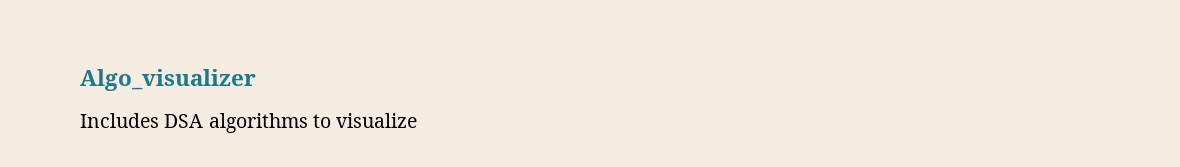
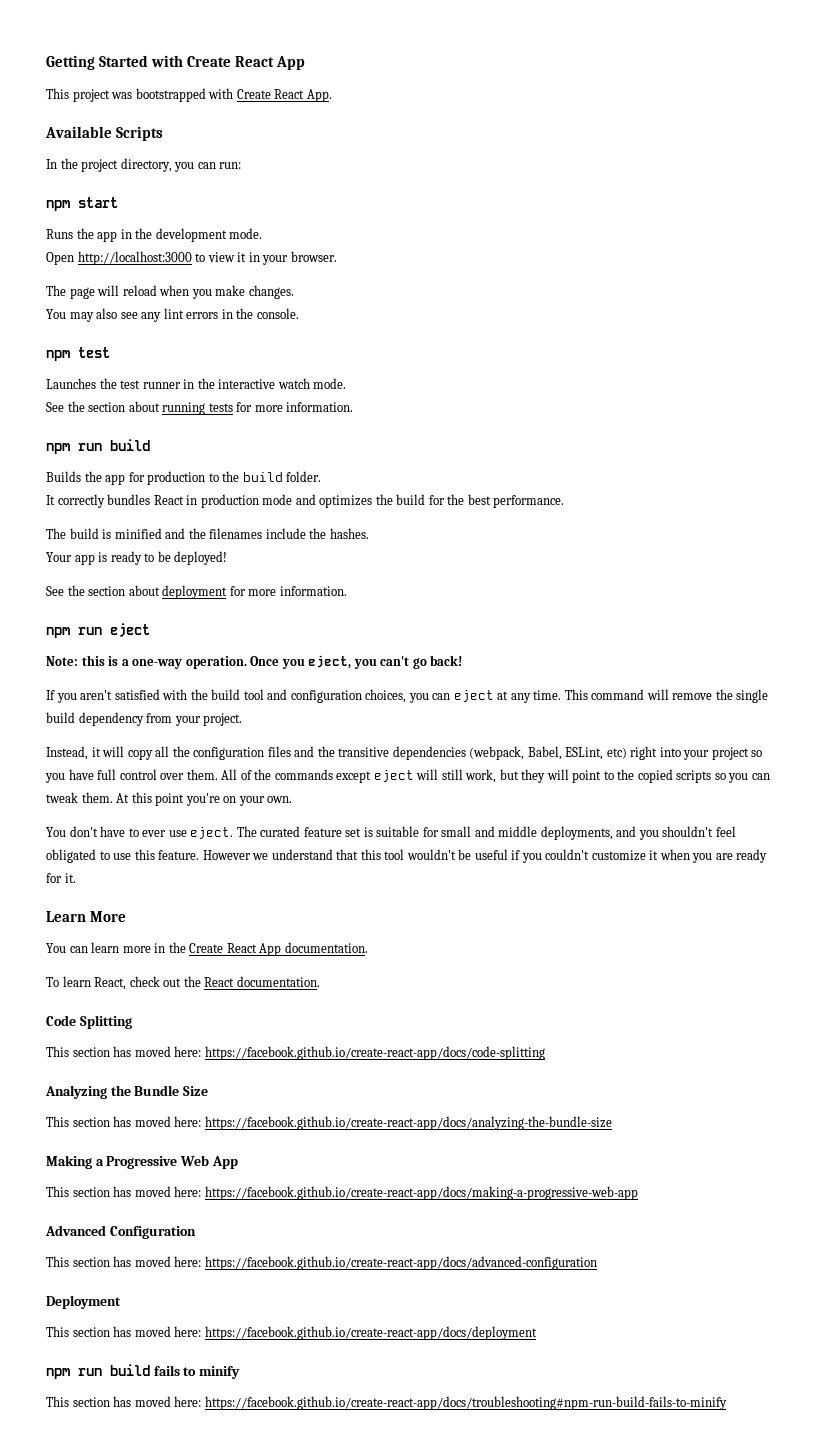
- Algo_visualizer
- Includes DSA algorithms to visualize
+ Getting Started with Create React App
+ This project was bootstrapped with Create React App.
+ Available Scripts
+ In the project directory, you can run:
+ npm start
+ Runs the app in the development mode.
+ Open http://localhost:3000 to view it in your browser.
+ The page will reload when you make changes.
+ You may also see any lint errors in the console.
+ npm test
+ Launches the test runner in the interactive watch mode.
+ See the section about running tests for more information.
+ npm run build
+ Builds the app for production to the build folder.
+ It correctly bundles React in production mode and optimizes the build for the best performance.
+ The build is minified and the filenames include the hashes.
+ Your app is ready to be deployed!
+ See the section about deployment for more information.
+ npm run eject
+ Note: this is a one-way operation. Once you eject, you can't go back!
+ If you aren't satisfied with the build tool and configuration choices, you can eject at any time. This command will remove the single build dependency from your project.
+ Instead, it will copy all the configuration files and the transitive dependencies (webpack, Babel, ESLint, etc) right into your project so you have full control over them. All of the commands except eject will still work, but they will point to the copied scripts so you can tweak them. At this point you're on your own.
+ You don't have to ever use eject. The curated feature set is suitable for small and middle deployments, and you shouldn't feel obligated to use this feature. However we understand that this tool wouldn't be useful if you couldn't customize it when you are ready for it.
+ Learn More
+ You can learn more in the Create React App documentation.
+ To learn React, check out the React documentation.
+ Code Splitting
+ This section has moved here: https://facebook.github.io/create-react-app/docs/code-splitting
+ Analyzing the Bundle Size
+ This section has moved here: https://facebook.github.io/create-react-app/docs/analyzing-the-bundle-size
+ Making a Progressive Web App
+ This section has moved here: https://facebook.github.io/create-react-app/docs/making-a-progressive-web-app
+ Advanced Configuration
+ This section has moved here: https://facebook.github.io/create-react-app/docs/advanced-configuration
+ Deployment
+ This section has moved here: https://facebook.github.io/create-react-app/docs/deployment
+ npm run build fails to minify
+ This section has moved here: https://facebook.github.io/create-react-app/docs/troubleshooting#npm-run-build-fails-to-minify

